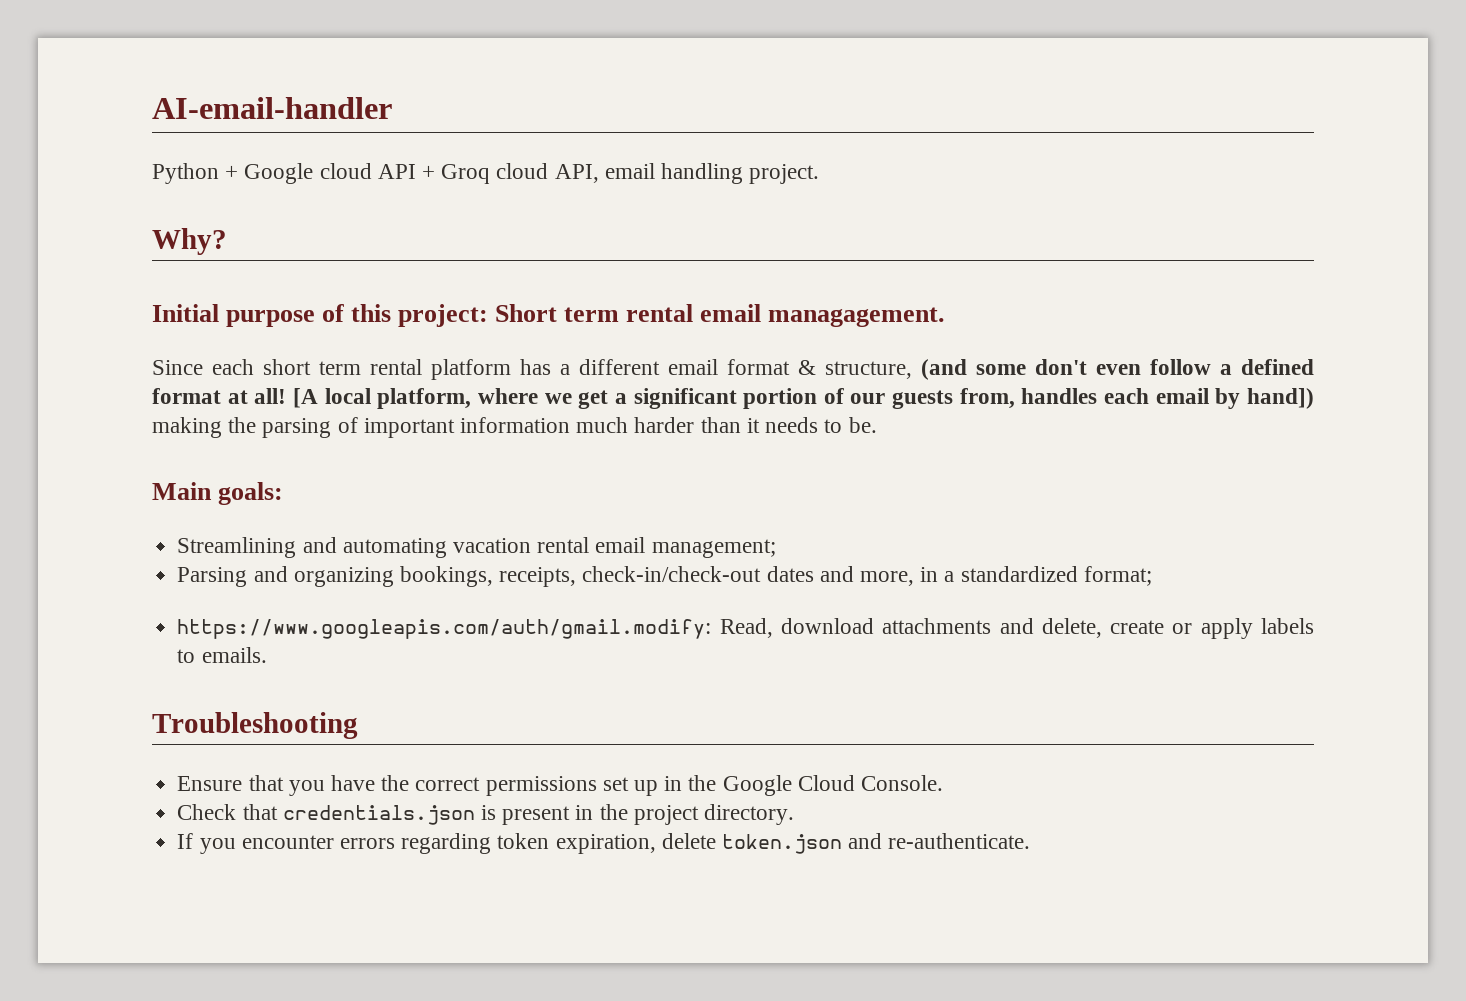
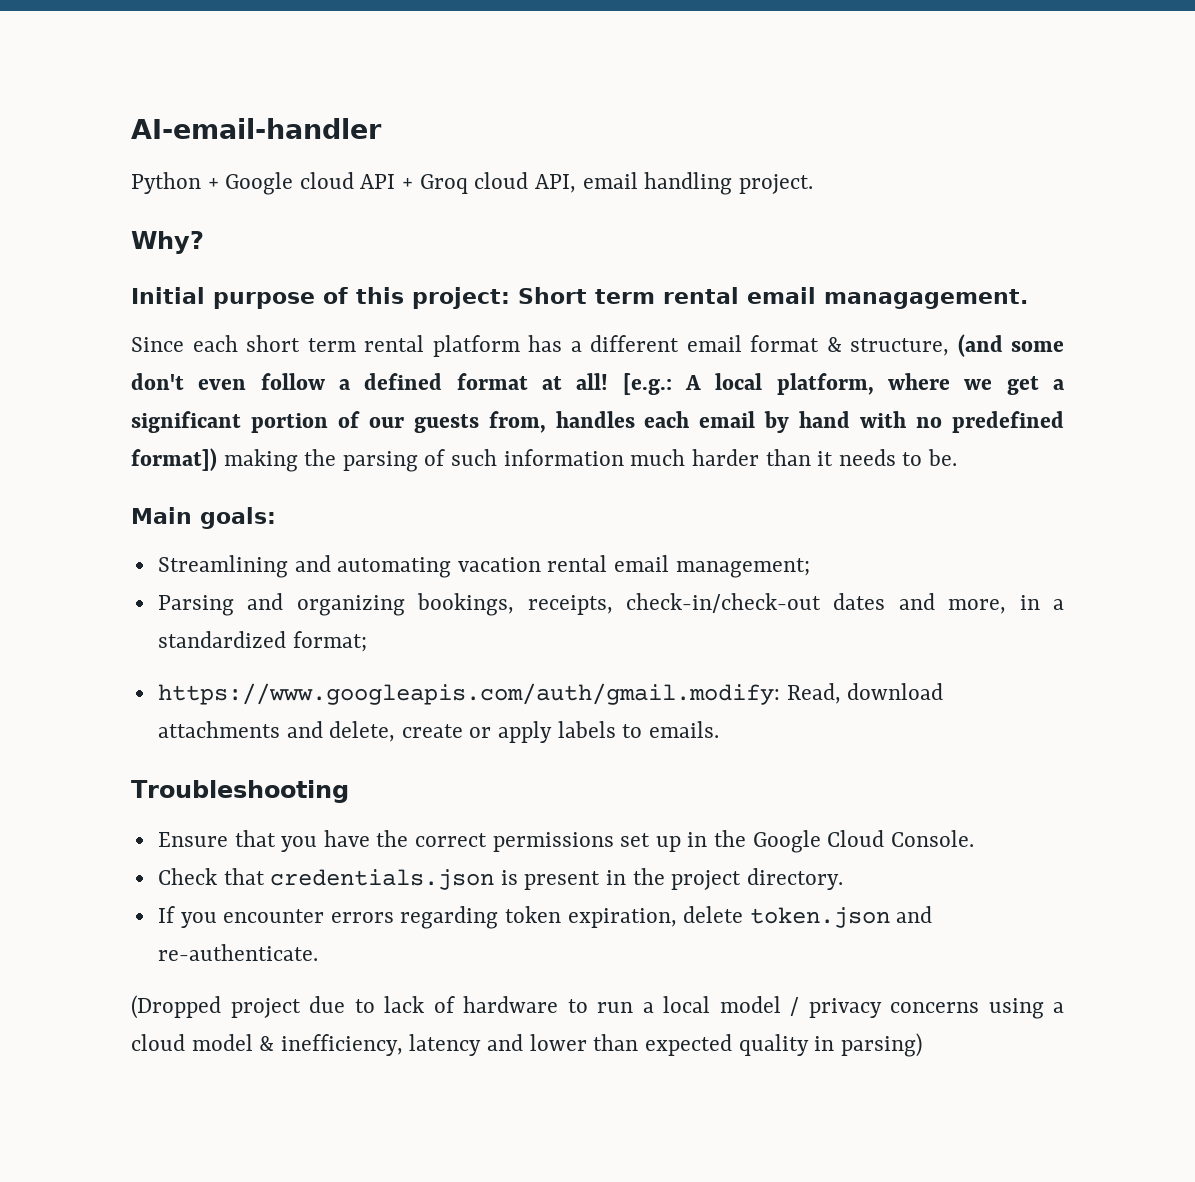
- [A local platform, where we get a significant portion of our guests from, handles each email by hand]) making the parsing of important information much harder than it needs to be.
+ [e.g.: A local platform, where we get a significant portion of our guests from, handles each email by hand with no predefined format]) making the parsing of such information much harder than it needs to be.
+ (Dropped project due to lack of hardware to run a local model / privacy concerns using a cloud model & inefficiency, latency and lower than expected quality in parsing)

